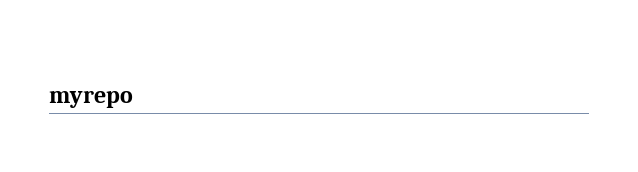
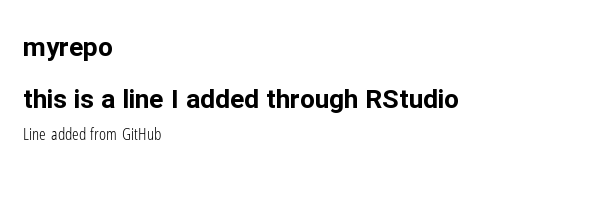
+ this is a line I added through RStudio
+ Line added from GitHub

